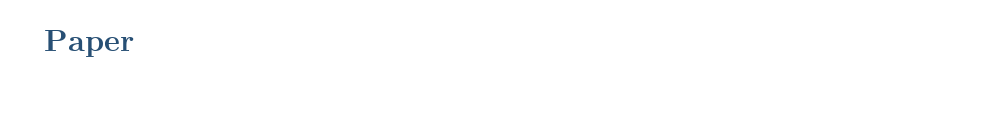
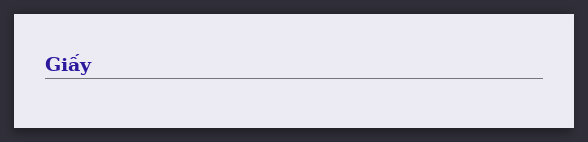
- Paper
+ Giấy

